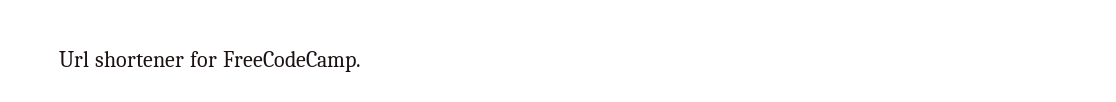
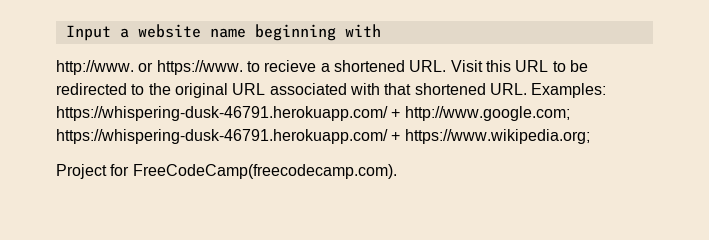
- Url shortener for FreeCodeCamp.
+ Input a website name beginning with
+ http://www. or https://www. to recieve a shortened URL. Visit this URL to be redirected to the original URL associated with that shortened URL. Examples: https://whispering-dusk-46791.herokuapp.com/ + http://www.google.com; https://whispering-dusk-46791.herokuapp.com/ + https://www.wikipedia.org;
+ Project for FreeCodeCamp(freecodecamp.com).

